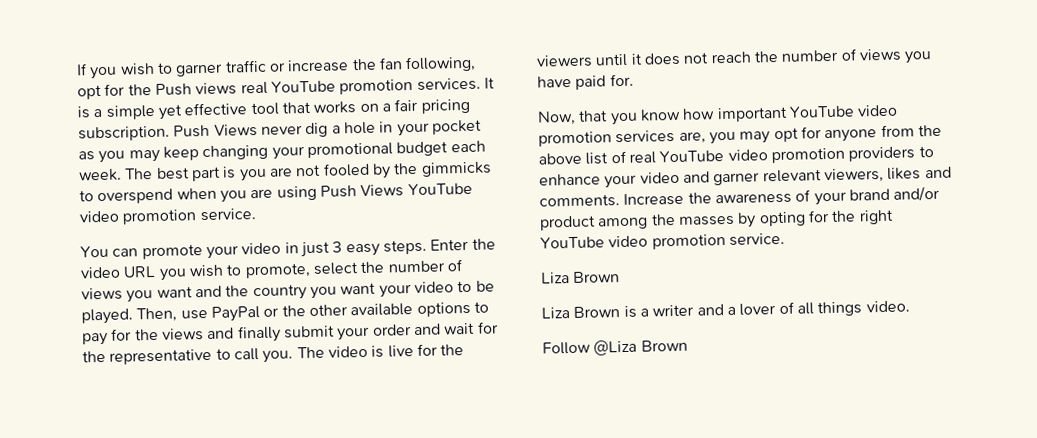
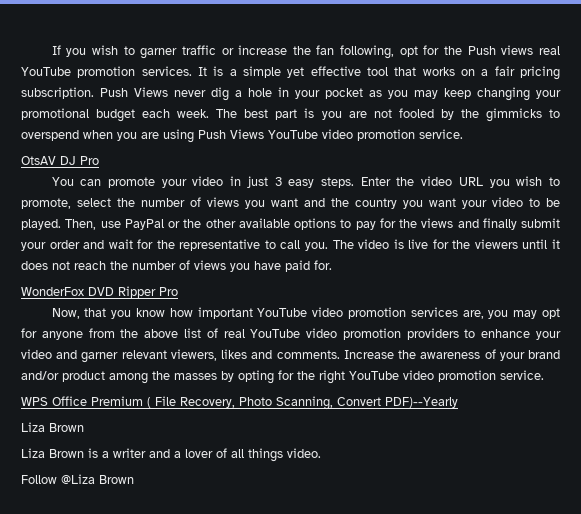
+ OtsAV DJ Pro
+ WonderFox DVD Ripper Pro
+ WPS Office Premium ( File Recovery, Photo Scanning, Convert PDF)--Yearly

